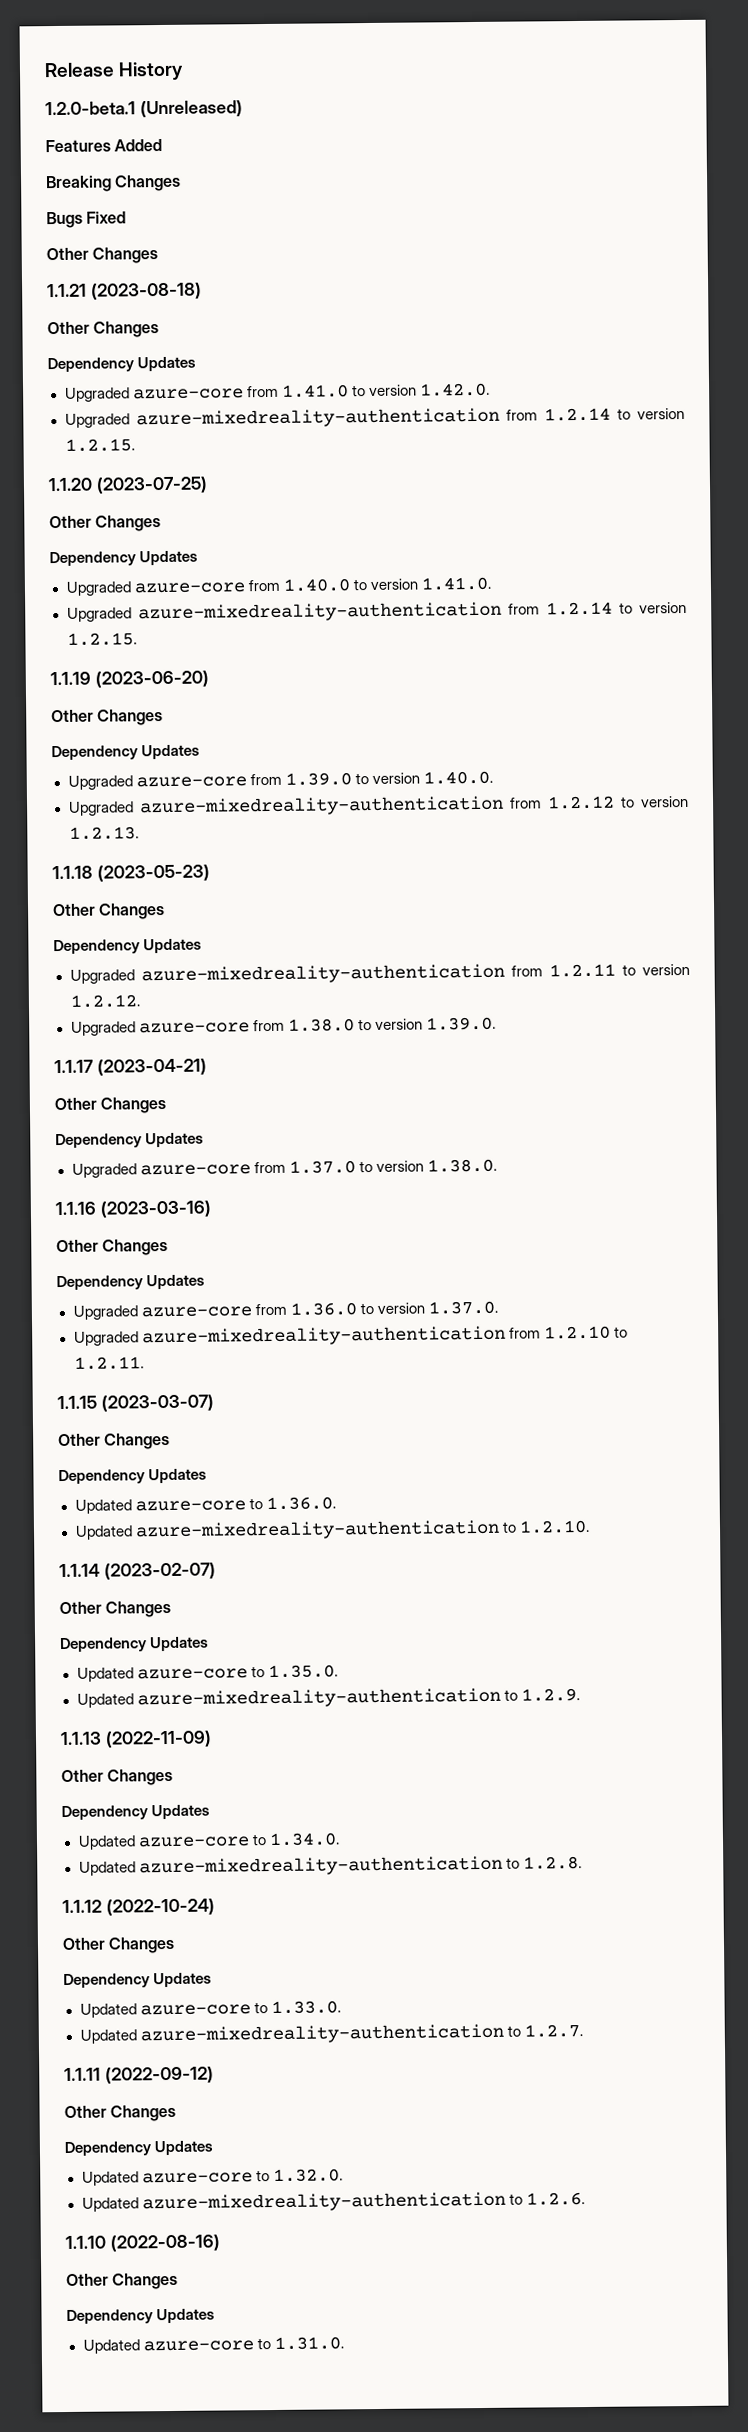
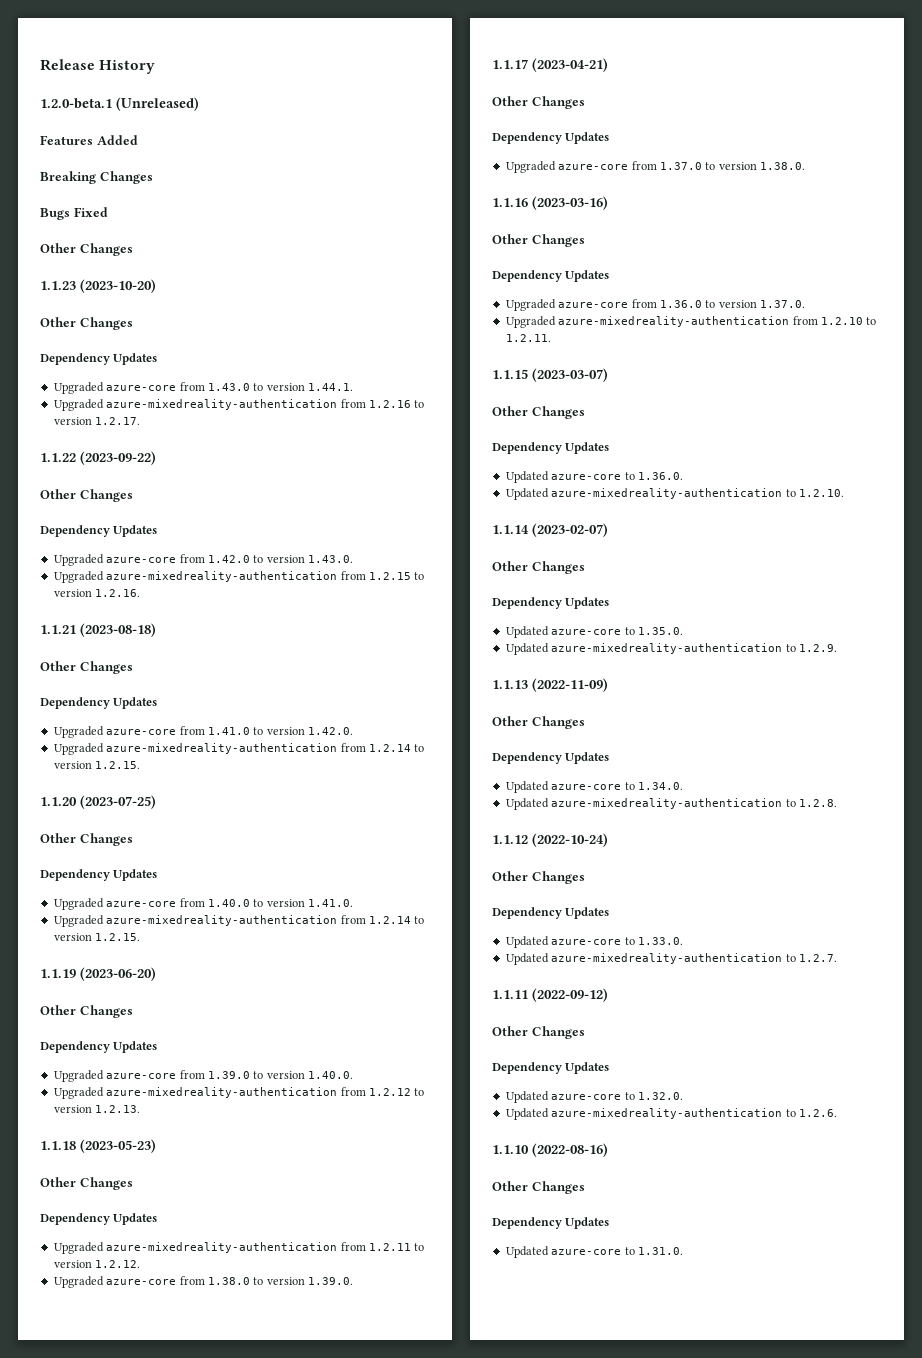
+ 1.1.23 (2023-10-20)
+ Other Changes
+ Dependency Updates
+ Upgraded azure-core from 1.43.0 to version 1.44.1.
+ Upgraded azure-mixedreality-authentication from 1.2.16 to version 1.2.17.
+ 1.1.22 (2023-09-22)
+ Other Changes
+ Dependency Updates
+ Upgraded azure-core from 1.42.0 to version 1.43.0.
+ Upgraded azure-mixedreality-authentication from 1.2.15 to version 1.2.16.

